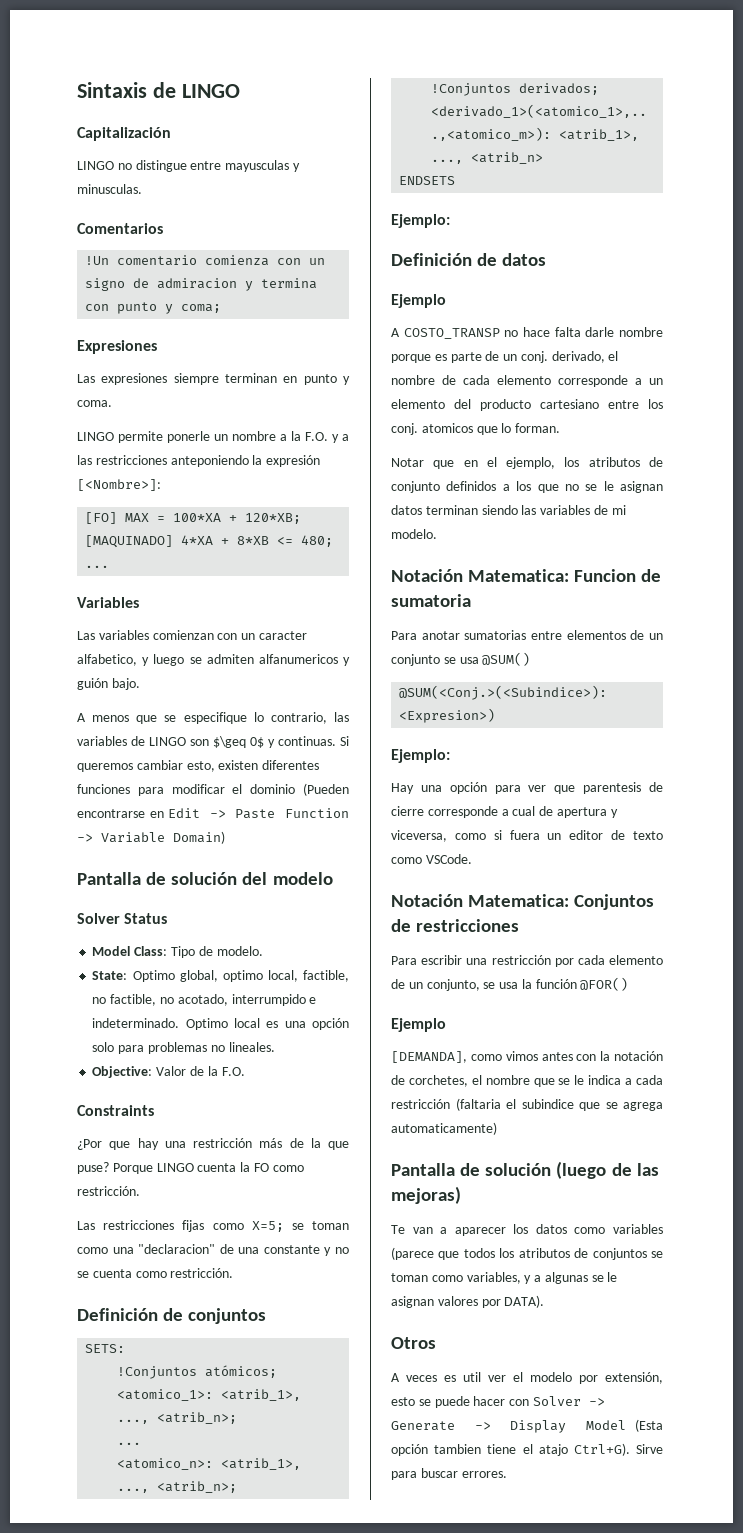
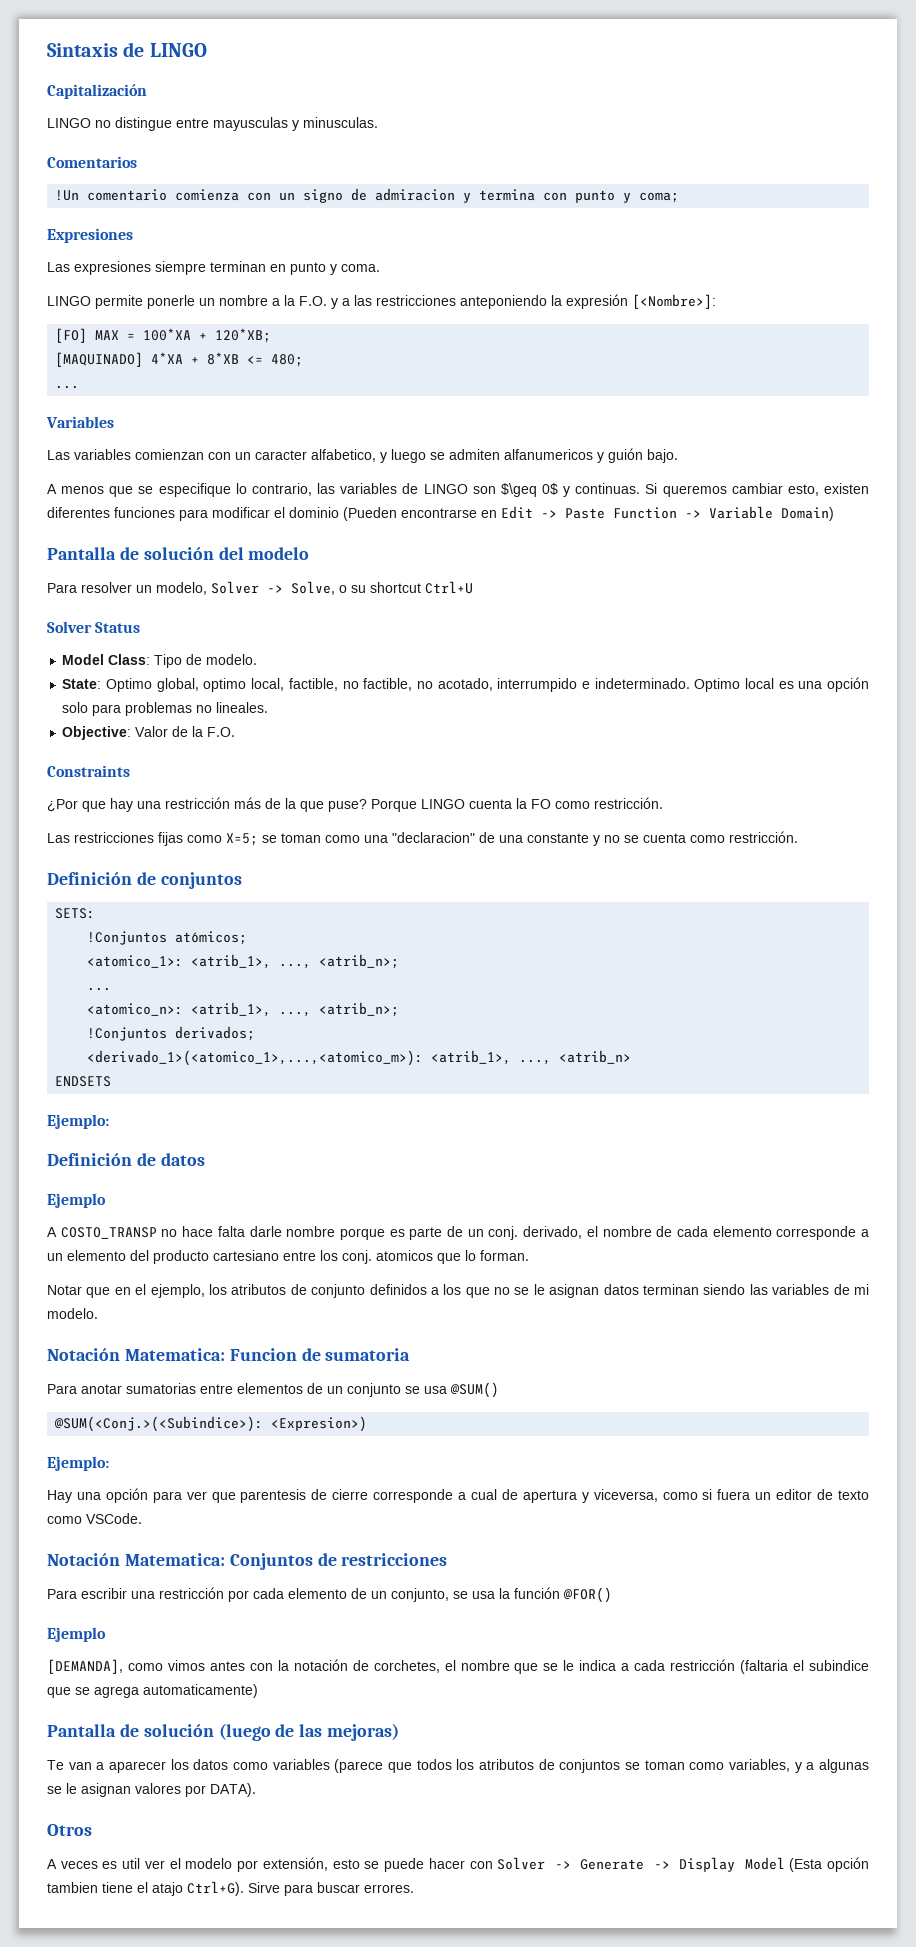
+ Para resolver un modelo, Solver -> Solve, o su shortcut Ctrl+U

